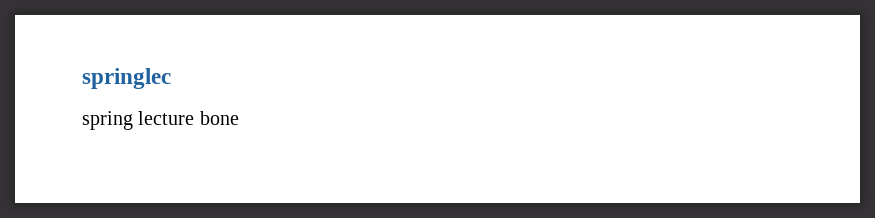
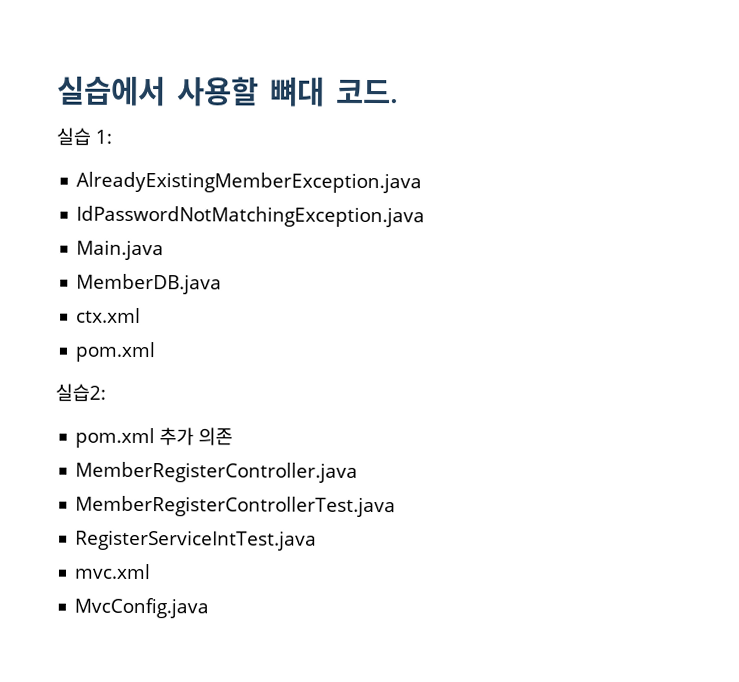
- springlec
- spring lecture bone
+ 실습에서 사용할 뼈대 코드.
+ 실습 1:
+ AlreadyExistingMemberException.java
+ IdPasswordNotMatchingException.java
+ Main.java
+ MemberDB.java
+ ctx.xml
+ pom.xml
+ 실습2:
+ pom.xml 추가 의존
+ MemberRegisterController.java
+ MemberRegisterControllerTest.java
+ RegisterServiceIntTest.java
+ mvc.xml
+ MvcConfig.java

